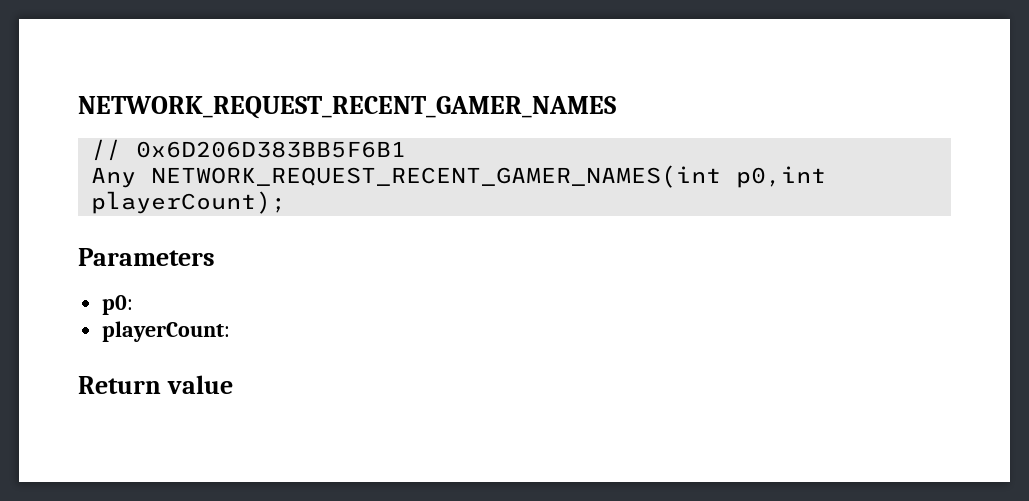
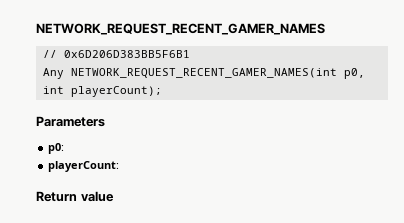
- Any NETWORK_REQUEST_RECENT_GAMER_NAMES(int p0,int playerCount);
+ Any NETWORK_REQUEST_RECENT_GAMER_NAMES(int p0, int playerCount);

